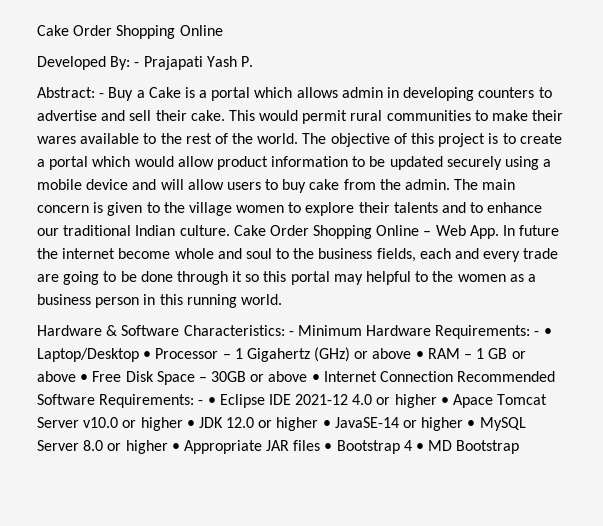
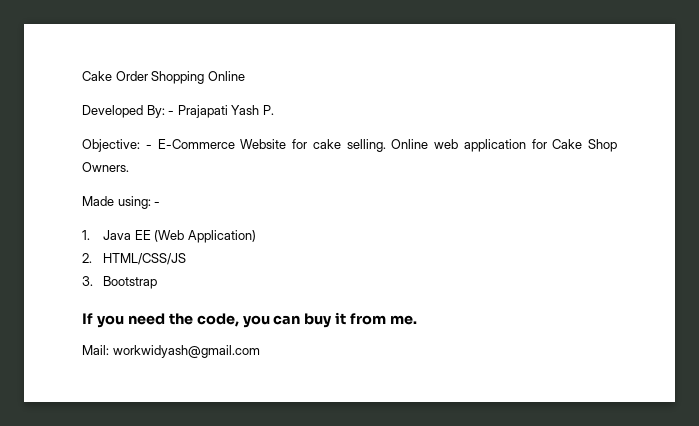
- Abstract: - Buy a Cake is a portal which allows admin in developing counters to advertise and sell their cake. This would permit rural communities to make their wares available to the rest of the world. The objective of this project is to create a portal which would allow product information to be updated securely using a mobile device and will allow users to buy cake from the admin. The main concern is given to the village women to explore their talents and to enhance our traditional Indian culture. Cake Order Shopping Online – Web App. In future the internet become whole and soul to the business fields, each and every trade are going to be done through it so this portal may helpful to the women as a business person in this running world.
- Hardware & Software Characteristics: - Minimum Hardware Requirements: - • Laptop/Desktop • Processor – 1 Gigahertz (GHz) or above • RAM – 1 GB or above • Free Disk Space – 30GB or above • Internet Connection Recommended Software Requirements: - • Eclipse IDE 2021-12 4.0 or higher • Apace Tomcat Server v10.0 or higher • JDK 12.0 or higher • JavaSE-14 or higher • MySQL Server 8.0 or higher • Appropriate JAR files • Bootstrap 4 • MD Bootstrap
+ Objective: - E-Commerce Website for cake selling. Online web application for Cake Shop Owners.
+ Made using: -
+ 1. Java EE (Web Application)
+ 2. HTML/CSS/JS
+ 3. Bootstrap
+ If you need the code, you can buy it from me.
+ Mail: workwidyash@gmail.com

